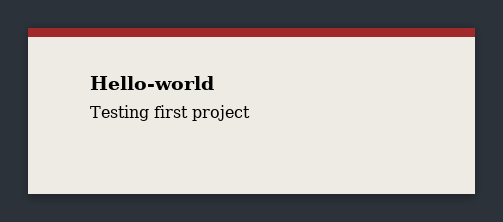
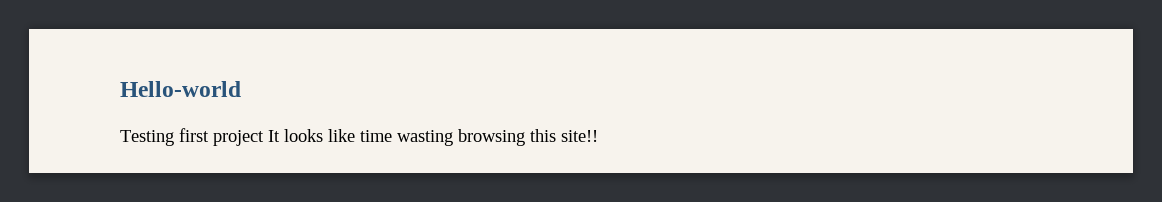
- Testing first project
+ Testing first project It looks like time wasting browsing this site!!

